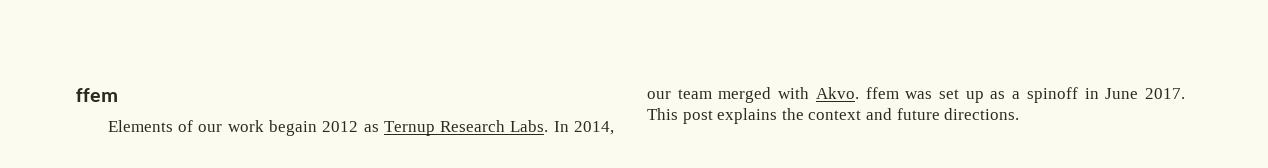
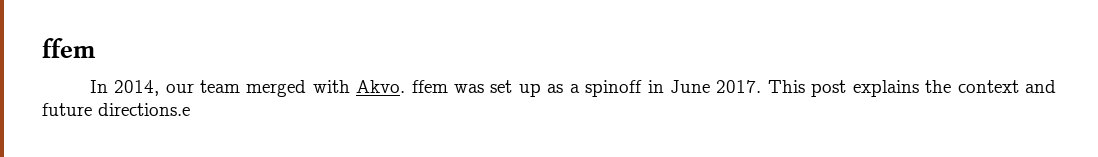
- Elements of our work begain 2012 as Ternup Research Labs.
- This post explains the context and future directions.
+ This post explains the context and future directions.e

